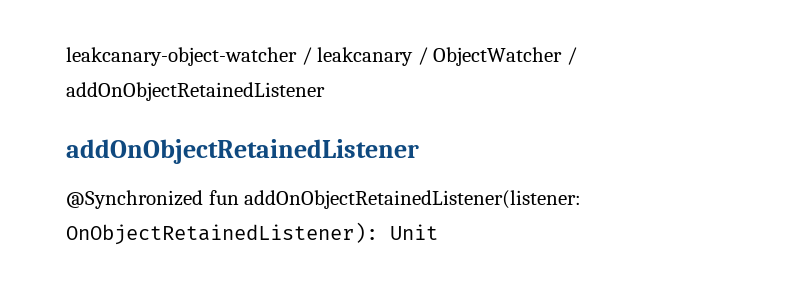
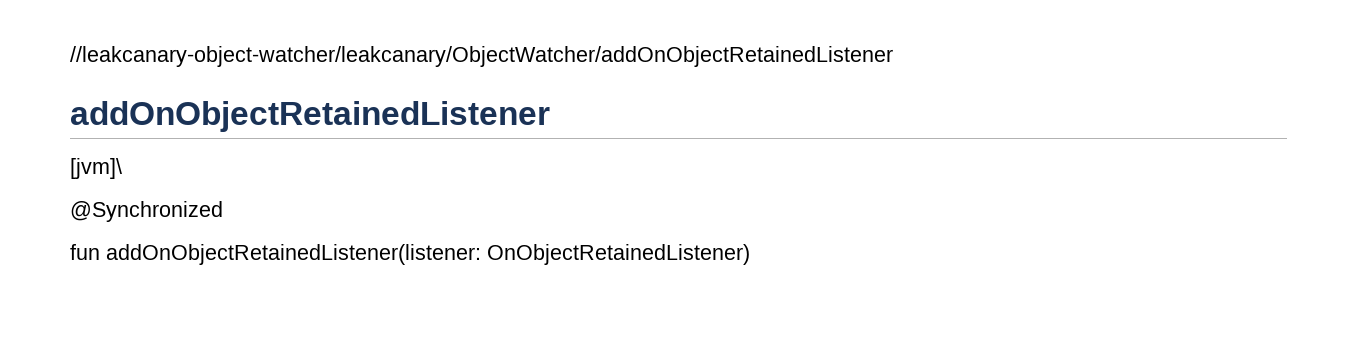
- leakcanary-object-watcher / leakcanary / ObjectWatcher / addOnObjectRetainedListener
+ //leakcanary-object-watcher/leakcanary/ObjectWatcher/addOnObjectRetainedListener
  addOnObjectRetainedListener
+ [jvm]\
- @Synchronized fun addOnObjectRetainedListener(listener: OnObjectRetainedListener): Unit
+ @Synchronized
+ fun addOnObjectRetainedListener(listener: OnObjectRetainedListener)

